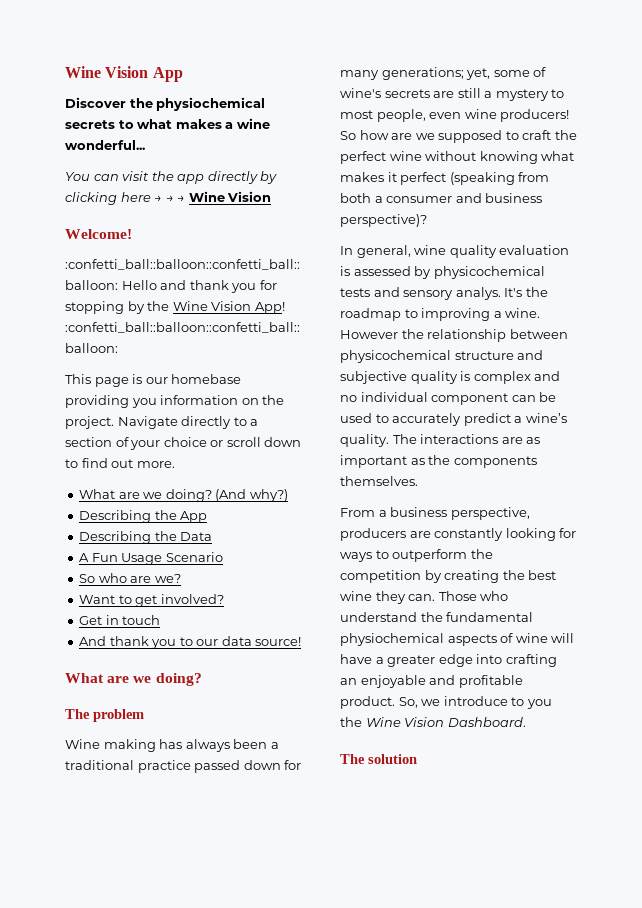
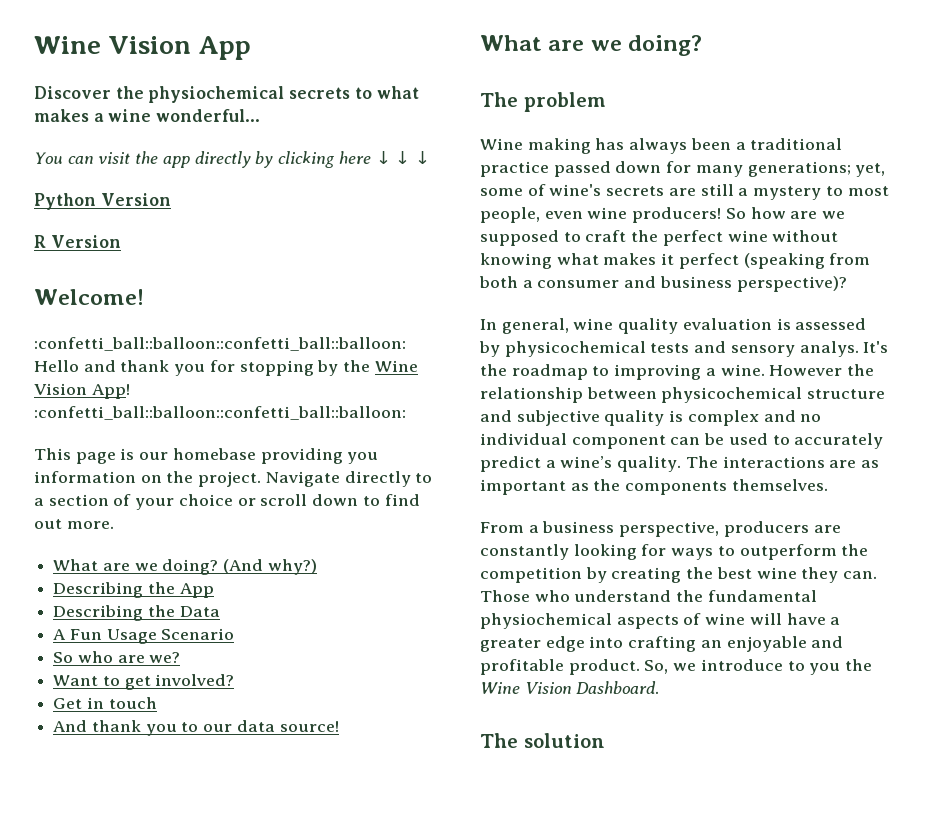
- You can visit the app directly by clicking here → → → Wine Vision
+ You can visit the app directly by clicking here ↓ ↓ ↓
+ Python Version
+ R Version

